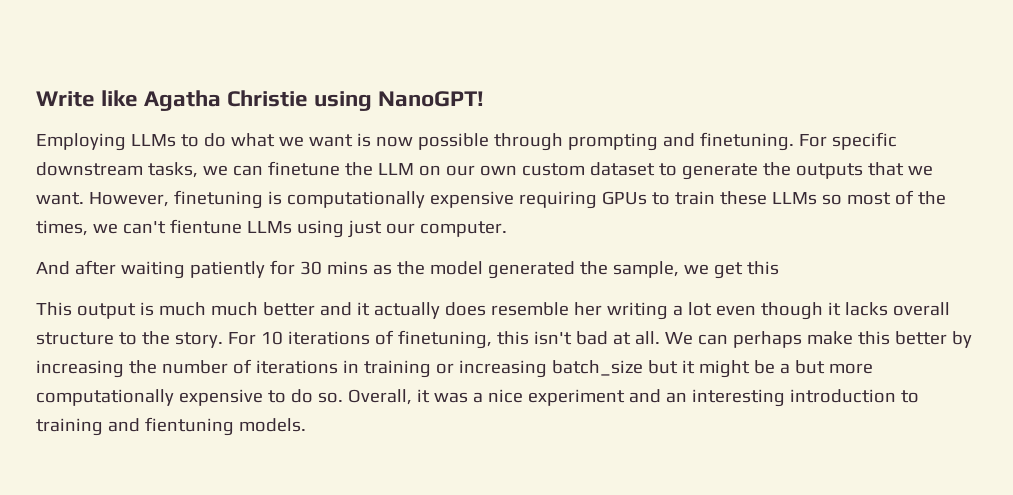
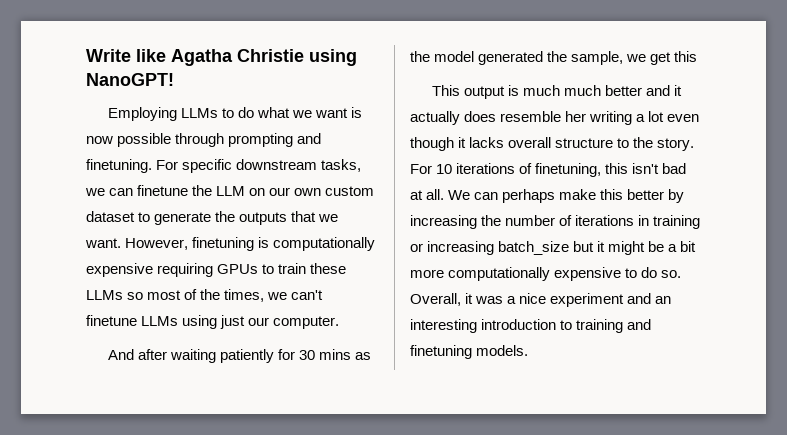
- However, finetuning is computationally expensive requiring GPUs to train these LLMs so most of the times, we can't fientune LLMs using just our computer.
+ However, finetuning is computationally expensive requiring GPUs to train these LLMs so most of the times, we can't finetune LLMs using just our computer.
- We can perhaps make this better by increasing the number of iterations in training or increasing batch_size but it might be a but more computationally expensive to do so.
+ We can perhaps make this better by increasing the number of iterations in training or increasing batch_size but it might be a bit more computationally expensive to do so.
- Overall, it was a nice experiment and an interesting introduction to training and fientuning models.
+ Overall, it was a nice experiment and an interesting introduction to training and finetuning models.

